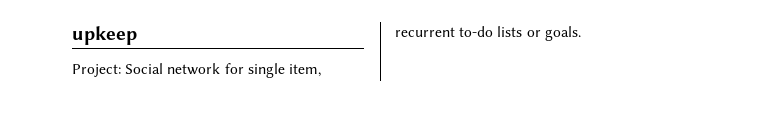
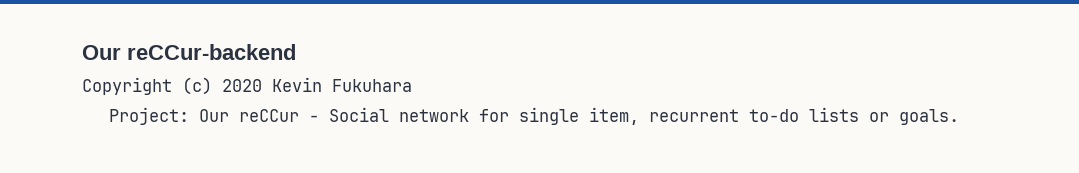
- upkeep
- Project: Social network for single item, recurrent to-do lists or goals.
+ Our reCCur-backend
+ Copyright (c) 2020 Kevin Fukuhara
+ Project: Our reCCur - Social network for single item, recurrent to-do lists or goals.

